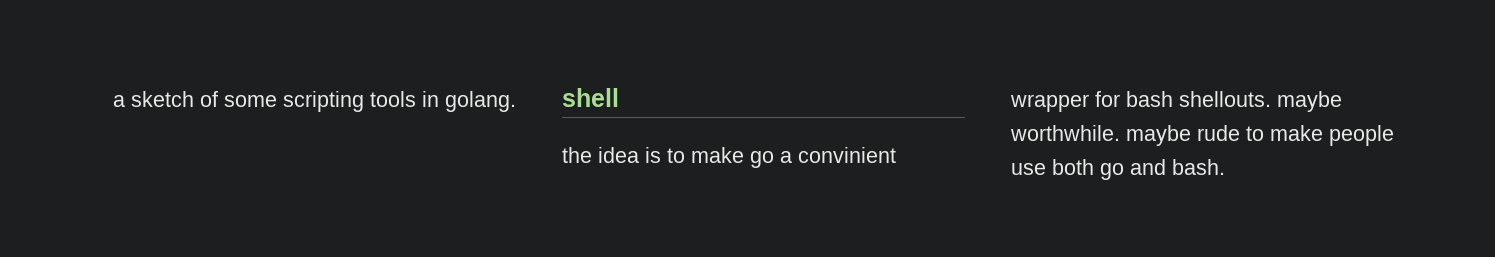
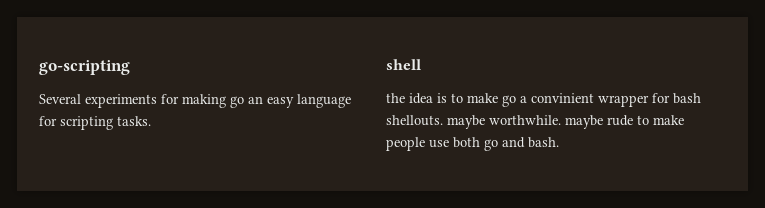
- a sketch of some scripting tools in golang.
+ go-scripting
+ Several experiments for making go an easy language for scripting tasks.

